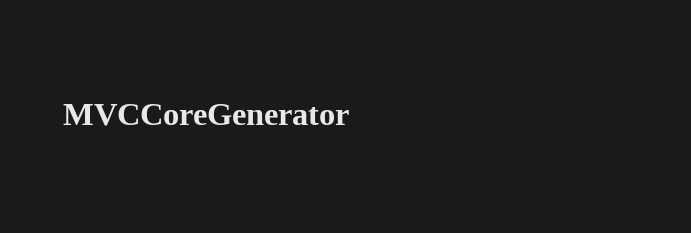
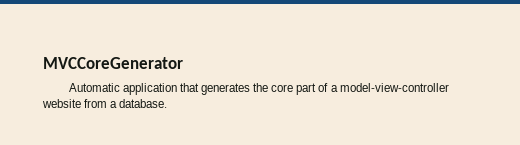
+ Automatic application that generates the core part of a model-view-controller website from a database.

